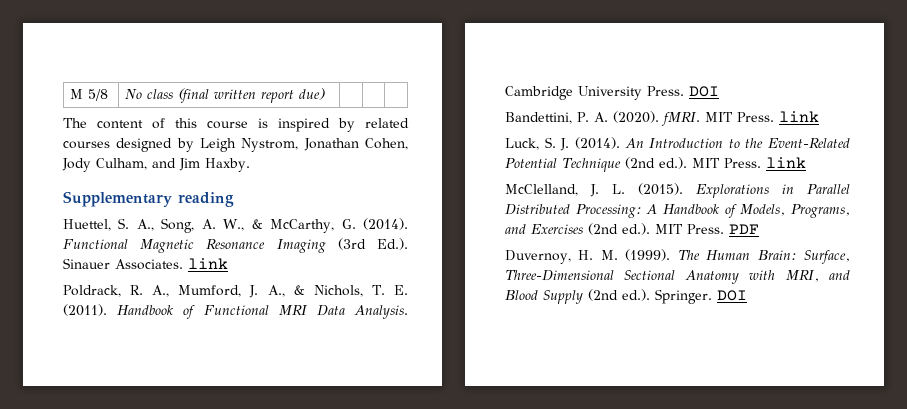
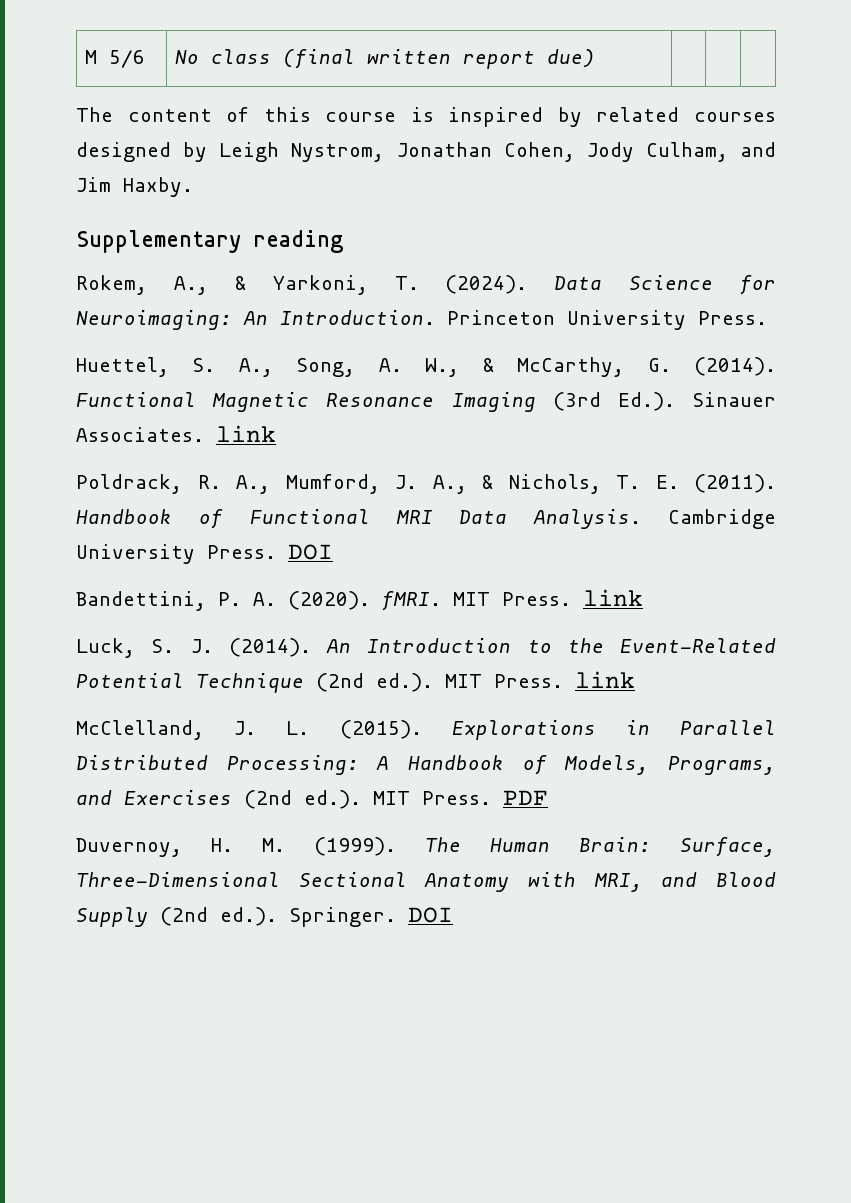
- M 5/8 | No class (final written report due) | | |
+ M 5/6 | No class (final written report due) | | |
+ Rokem, A., & Yarkoni, T. (2024). Data Science for Neuroimaging: An Introduction. Princeton University Press.

